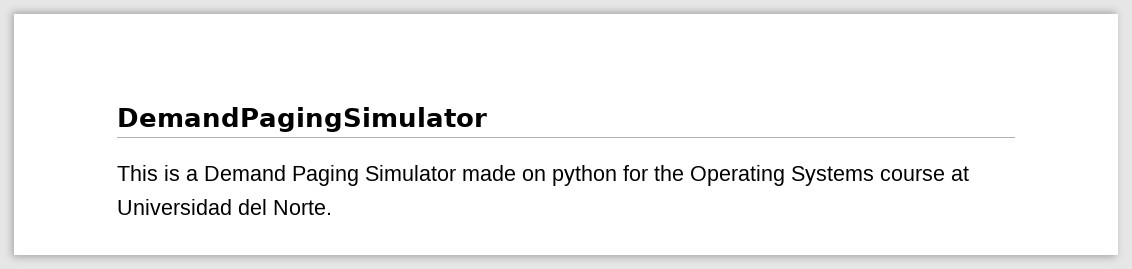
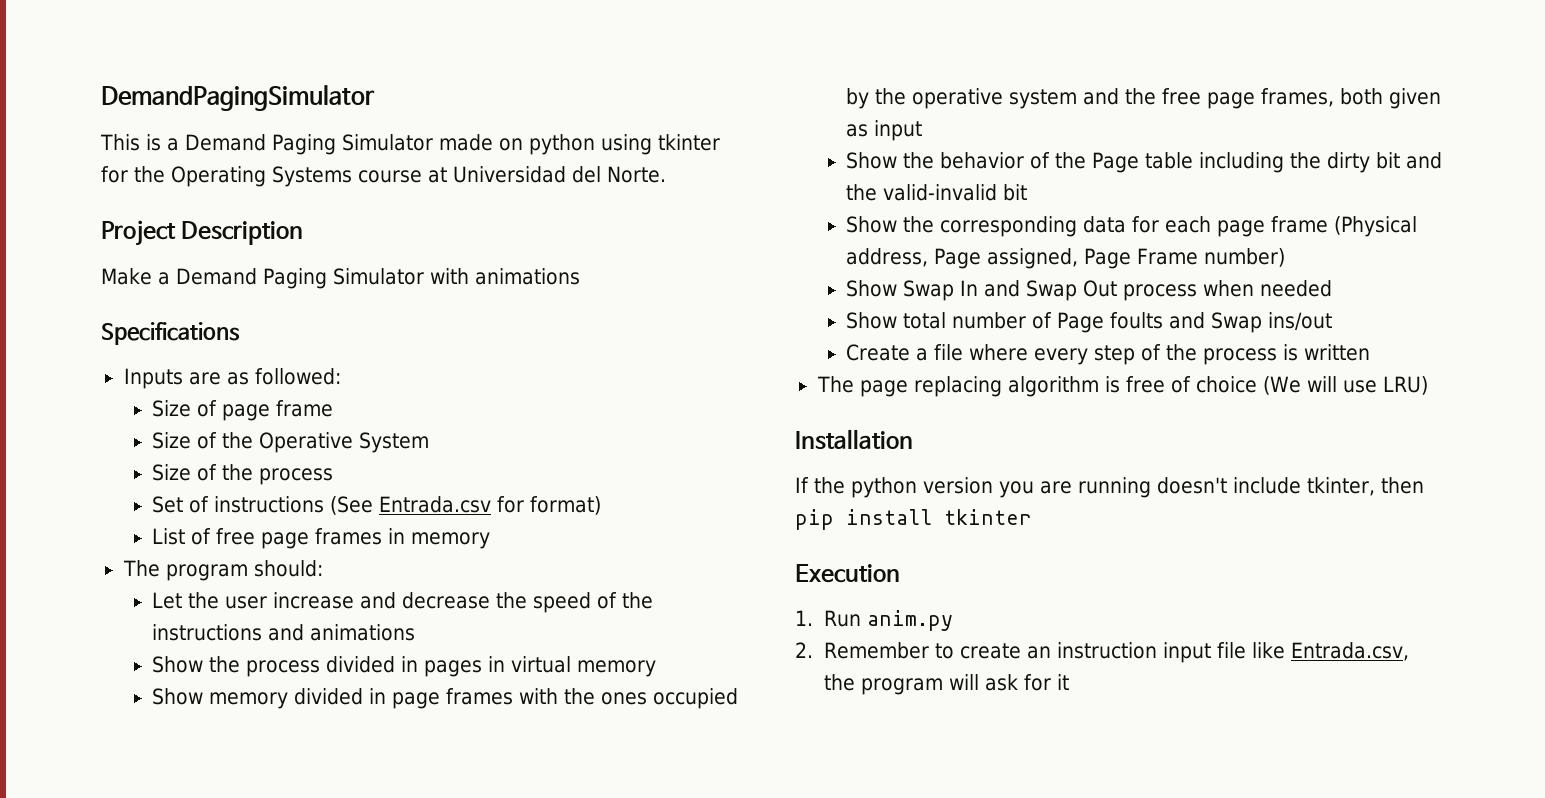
- This is a Demand Paging Simulator made on python for the Operating Systems course at Universidad del Norte.
+ This is a Demand Paging Simulator made on python using tkinter for the Operating Systems course at Universidad del Norte.
+ Project Description
+ Make a Demand Paging Simulator with animations
+ Specifications
+ Inputs are as followed:
+ Size of page frame
+ Size of the Operative System
+ Size of the process
+ Set of instructions (See Entrada.csv for format)
+ List of free page frames in memory
+ The program should:
+ Let the user increase and decrease the speed of the instructions and animations
+ Show the process divided in pages in virtual memory
+ Show memory divided in page frames with the ones occupied by the operative system and the free page frames, both given as input
+ Show the behavior of the Page table including the dirty bit and the valid-invalid bit
+ Show the corresponding data for each page frame (Physical address, Page assigned, Page Frame number)
+ Show Swap In and Swap Out process when needed
+ Show total number of Page foults and Swap ins/out
+ Create a file where every step of the process is written
+ The page replacing algorithm is free of choice (We will use LRU)
+ Installation
+ If the python version you are running doesn't include tkinter, then pip install tkinter
+ Execution
+ 1. Run anim.py
+ 2. Remember to create an instruction input file like Entrada.csv, the program will ask for it

